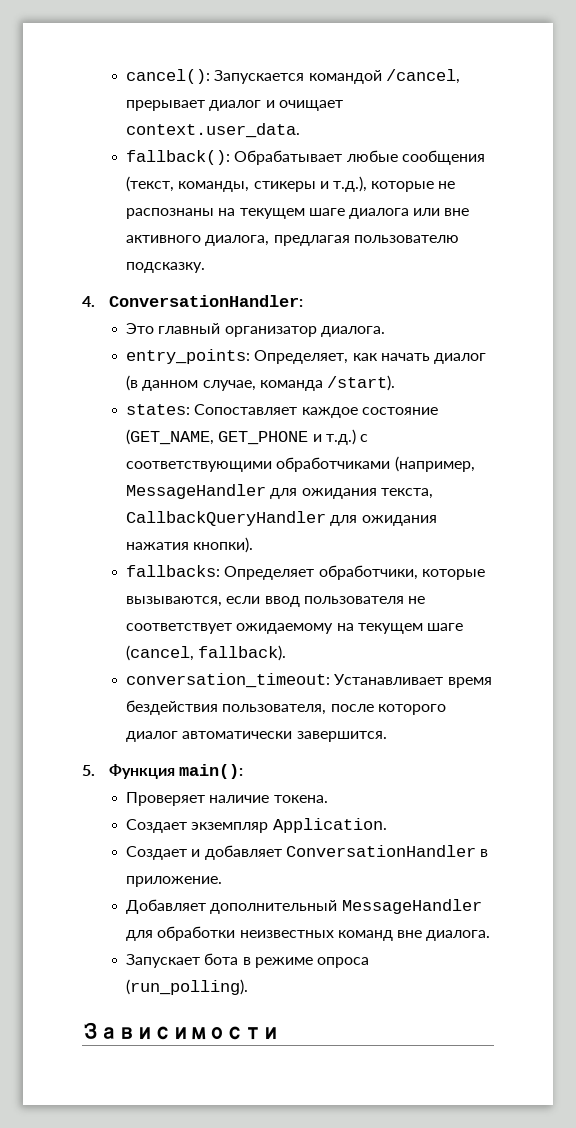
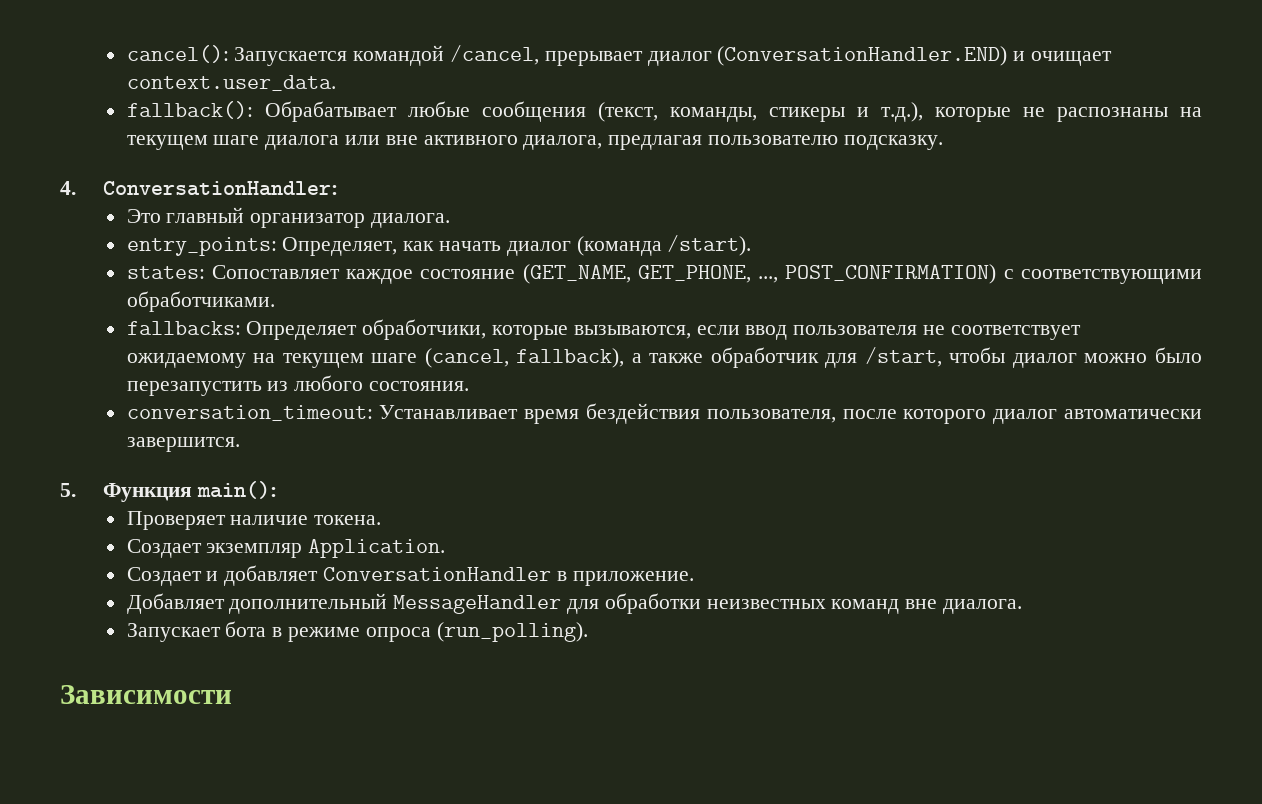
- cancel(): Запускается командой /cancel, прерывает диалог и очищает context.user_data.
+ cancel(): Запускается командой /cancel, прерывает диалог (ConversationHandler.END) и очищает context.user_data.
- entry_points: Определяет, как начать диалог (в данном случае, команда /start).
+ entry_points: Определяет, как начать диалог (команда /start).
- states: Сопоставляет каждое состояние (GET_NAME, GET_PHONE и т.д.) с соответствующими обработчиками (например, MessageHandler для ожидания текста, CallbackQueryHandler для ожидания нажатия кнопки).
+ states: Сопоставляет каждое состояние (GET_NAME, GET_PHONE, ..., POST_CONFIRMATION) с соответствующими обработчиками.
- fallbacks: Определяет обработчики, которые вызываются, если ввод пользователя не соответствует ожидаемому на текущем шаге (cancel, fallback).
+ fallbacks: Определяет обработчики, которые вызываются, если ввод пользователя не соответствует ожидаемому на текущем шаге (cancel, fallback), а также обработчик для /start, чтобы диалог можно было перезапустить из любого состояния.

